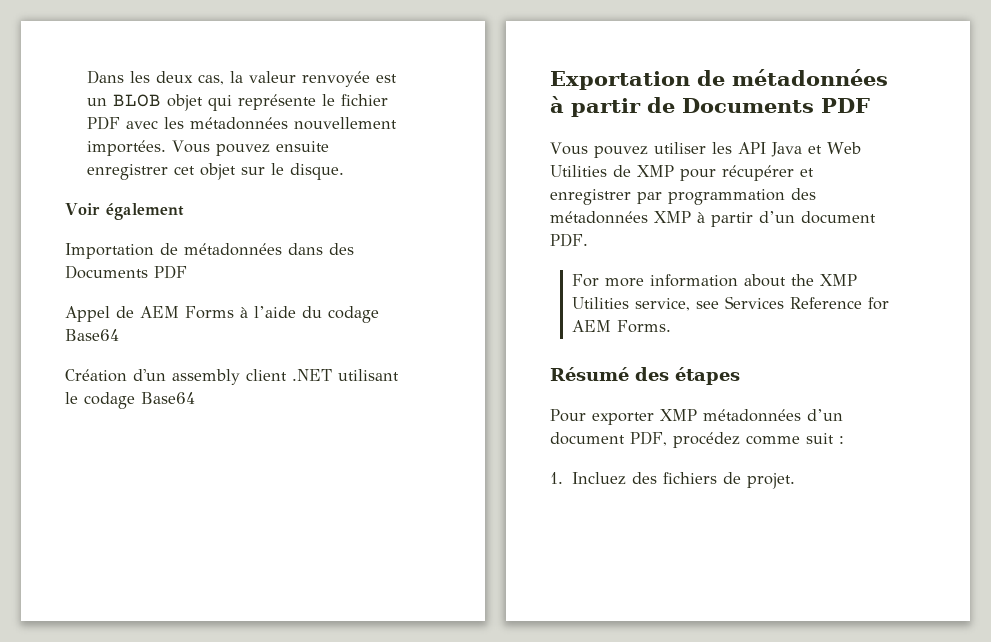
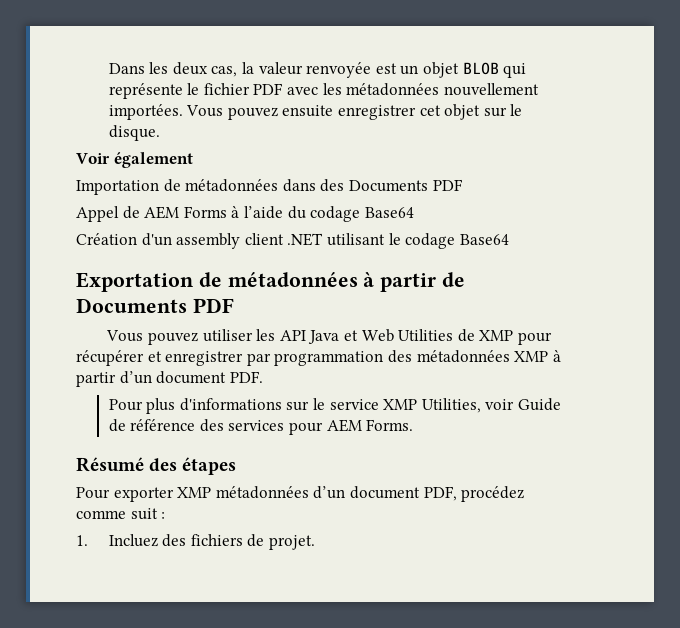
- Dans les deux cas, la valeur renvoyée est un BLOB objet qui représente le fichier PDF avec les métadonnées nouvellement importées.
+ Dans les deux cas, la valeur renvoyée est un objet BLOB qui représente le fichier PDF avec les métadonnées nouvellement importées.
- For more information about the XMP Utilities service, see Services Reference for AEM Forms.
+ Pour plus d'informations sur le service XMP Utilities, voir Guide de référence des services pour AEM Forms.

